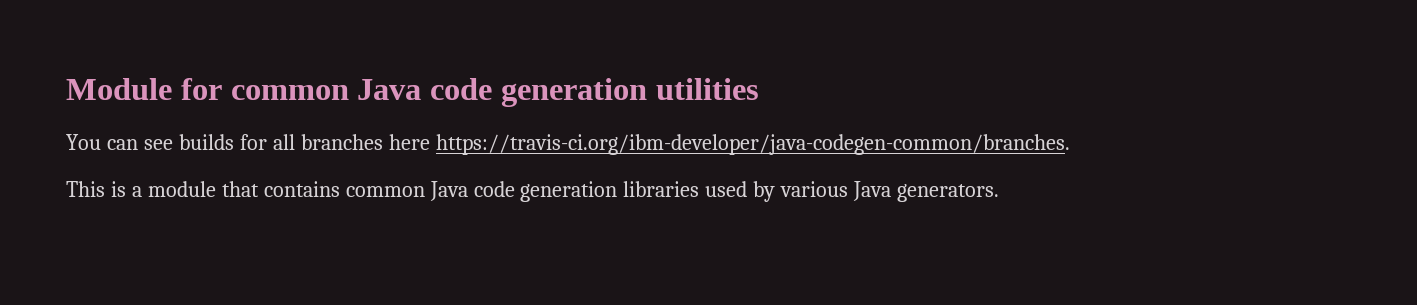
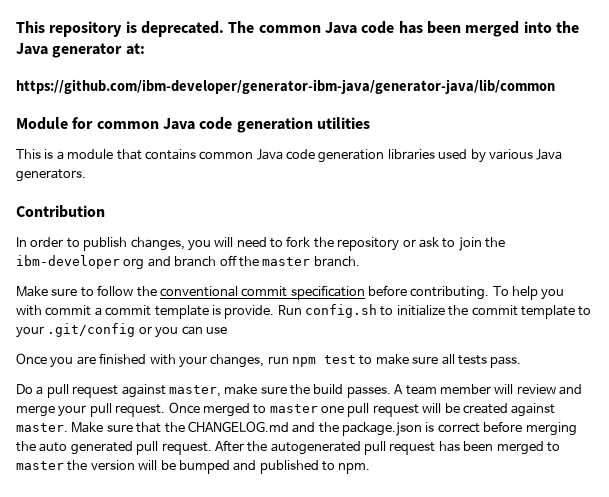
+ This repository is deprecated. The common Java code has been merged into the Java generator at:
+ https://github.com/ibm-developer/generator-ibm-java/generator-java/lib/common
- You can see builds for all branches here https://travis-ci.org/ibm-developer/java-codegen-common/branches.
+ Contribution
+ In order to publish changes, you will need to fork the repository or ask to join the ibm-developer org and branch off the master branch.
+ Make sure to follow the conventional commit specification before contributing. To help you with commit a commit template is provide. Run config.sh to initialize the commit template to your .git/config or you can use
+ Once you are finished with your changes, run npm test to make sure all tests pass.
+ Do a pull request against master, make sure the build passes. A team member will review and merge your pull request. Once merged to master one pull request will be created against master. Make sure that the CHANGELOG.md and the package.json is correct before merging the auto generated pull request. After the autogenerated pull request has been merged to master the version will be bumped and published to npm.

